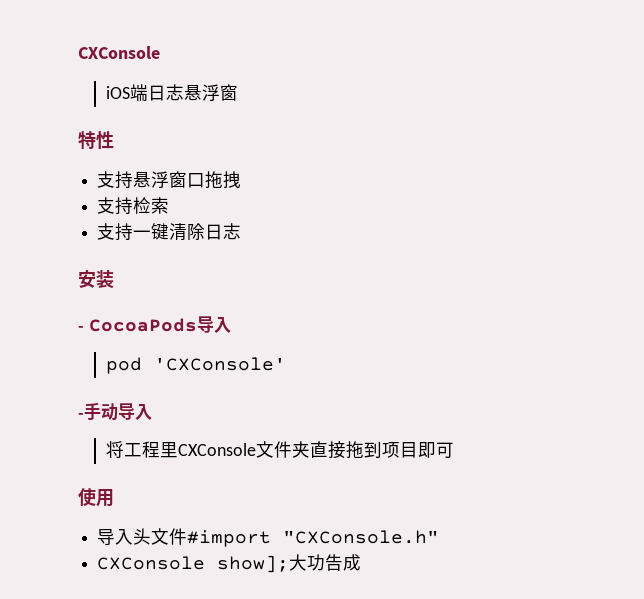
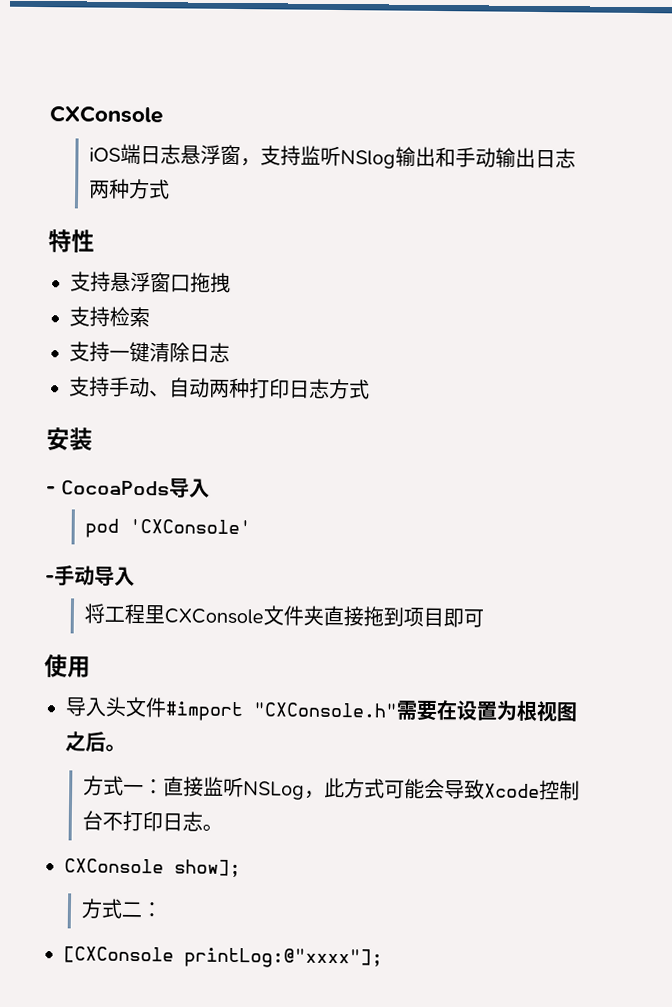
- iOS端日志悬浮窗
+ iOS端日志悬浮窗，支持监听NSlog输出和手动输出日志两种方式
+ 支持手动、自动两种打印日志方式
- 导入头文件#import "CXConsole.h"
- CXConsole show];大功告成
+ 导入头文件#import "CXConsole.h"需要在设置为根视图之后。
+ 方式一：直接监听NSLog，此方式可能会导致Xcode控制台不打印日志。
+ CXConsole show];
+ 方式二：
+ [CXConsole printLog:@"xxxx"];

